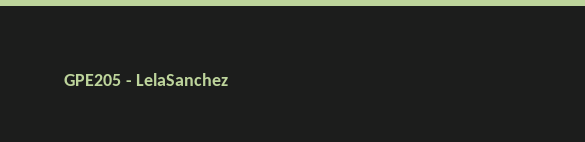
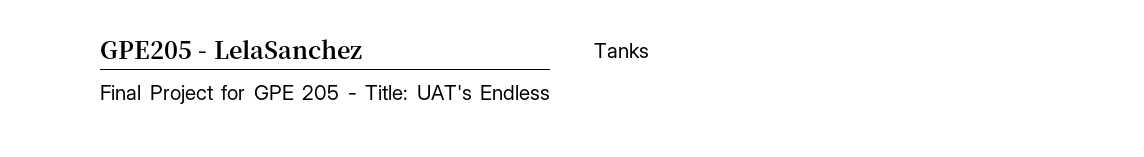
+ Final Project for GPE 205 - Title: UAT's Endless Tanks

